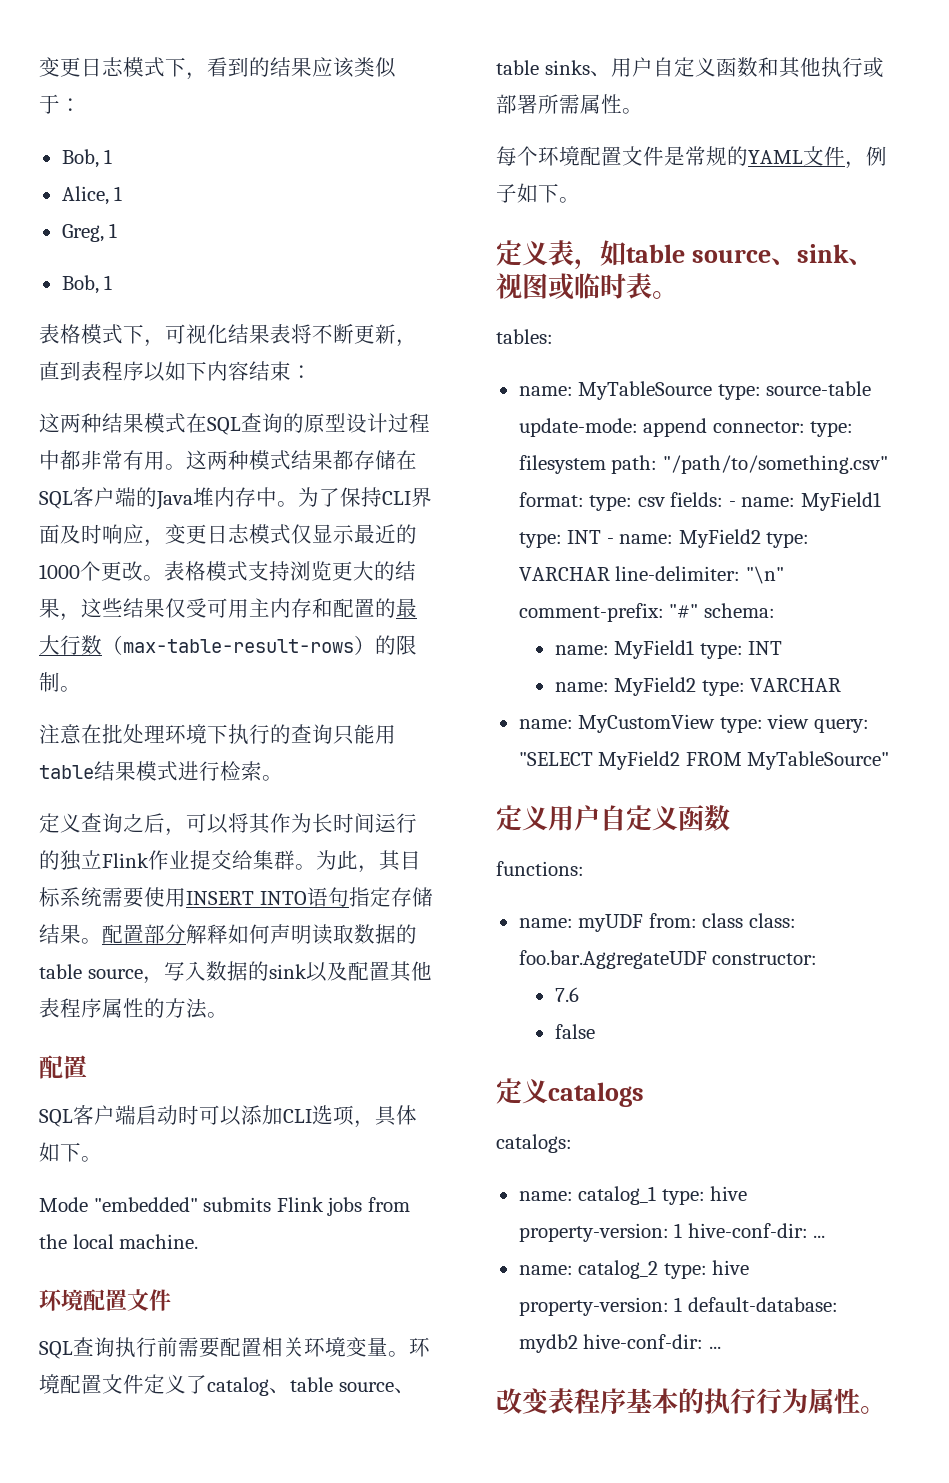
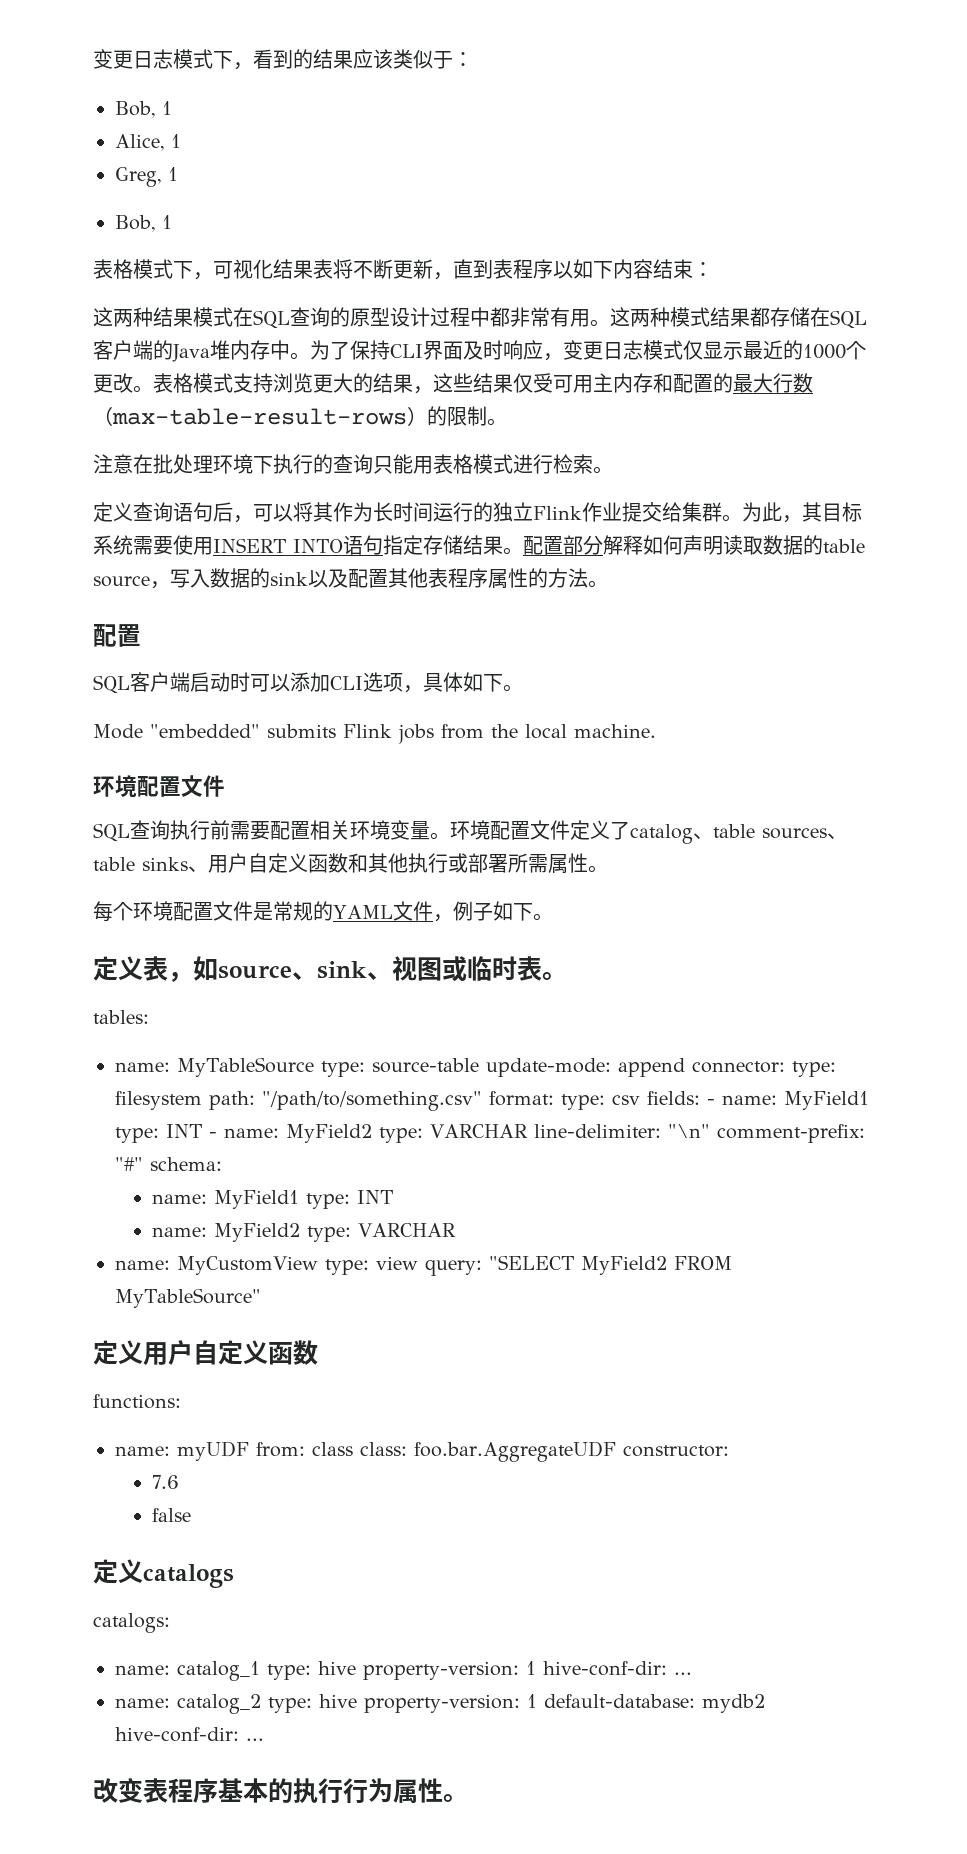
- 注意在批处理环境下执行的查询只能用table结果模式进行检索。
+ 注意在批处理环境下执行的查询只能用表格模式进行检索。
- 定义查询之后，可以将其作为长时间运行的独立Flink作业提交给集群。
+ 定义查询语句后，可以将其作为长时间运行的独立Flink作业提交给集群。
- 环境配置文件定义了catalog、table source、table sinks、用户自定义函数和其他执行或部署所需属性。
+ 环境配置文件定义了catalog、table sources、table sinks、用户自定义函数和其他执行或部署所需属性。
- 定义表，如table source、sink、视图或临时表。
+ 定义表，如source、sink、视图或临时表。

